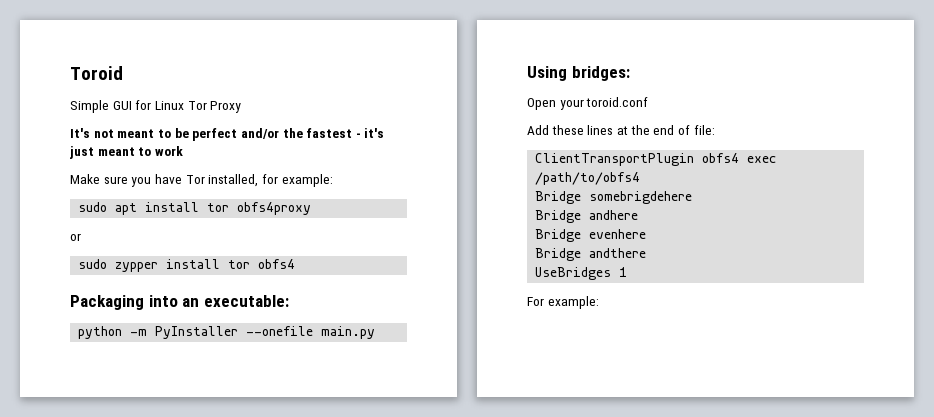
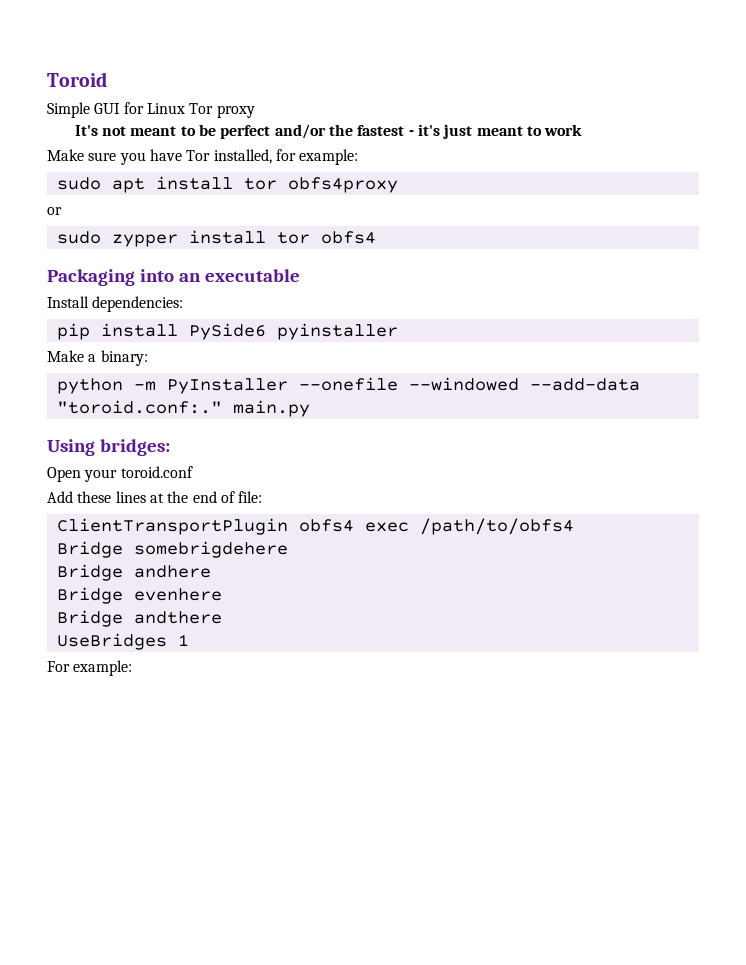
- Simple GUI for Linux Tor Proxy
+ Simple GUI for Linux Tor proxy
- Packaging into an executable:
+ Packaging into an executable
+ Install dependencies:
+ pip install PySide6 pyinstaller
+ Make a binary:
- python -m PyInstaller --onefile main.py
+ python -m PyInstaller --onefile --windowed --add-data "toroid.conf:." main.py

